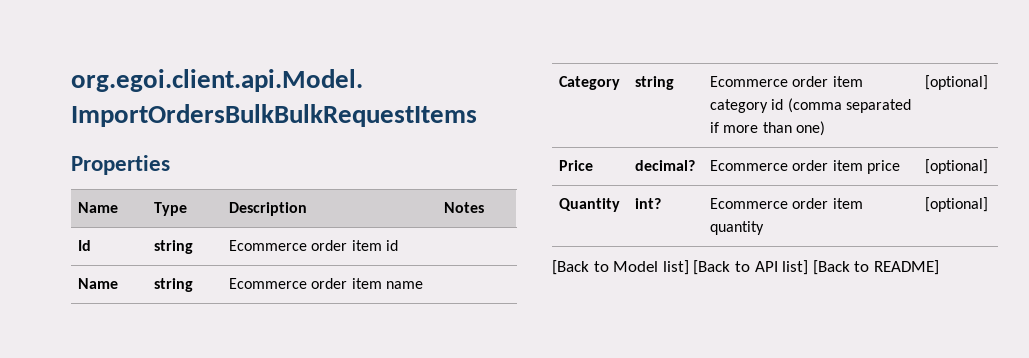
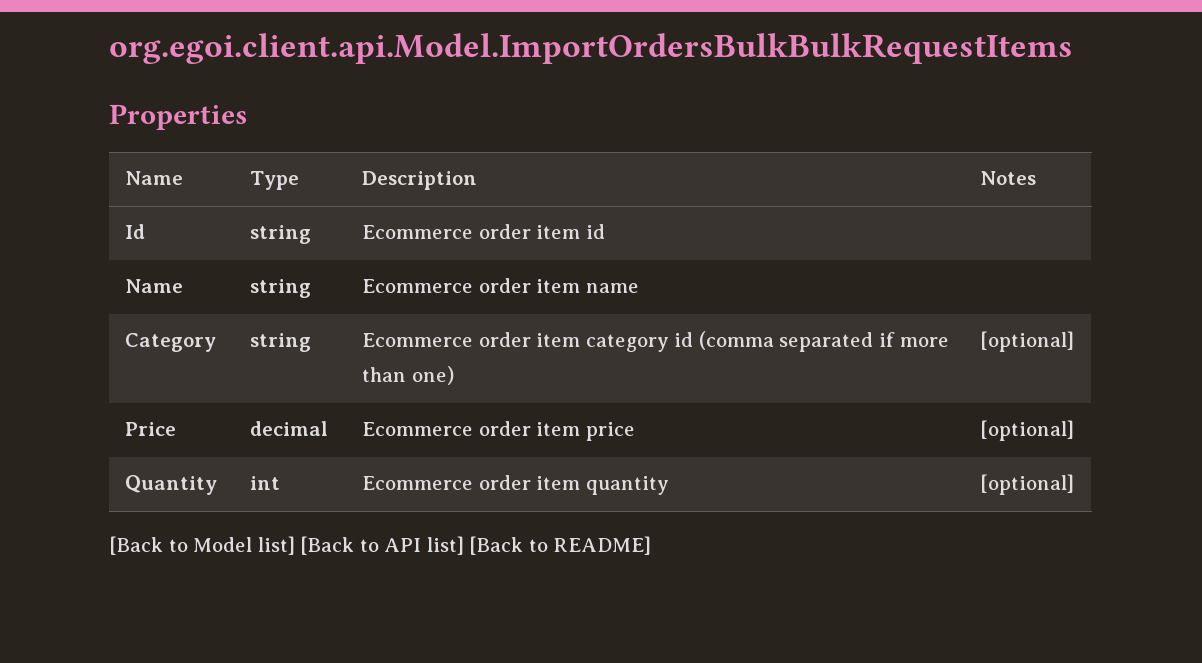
- Price | decimal? | Ecommerce order item price | [optional]
+ Price | decimal | Ecommerce order item price | [optional]
- Quantity | int? | Ecommerce order item quantity | [optional]
+ Quantity | int | Ecommerce order item quantity | [optional]

